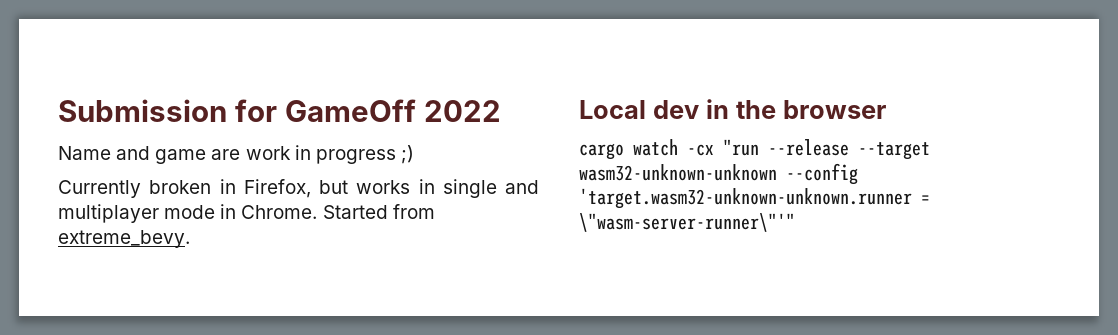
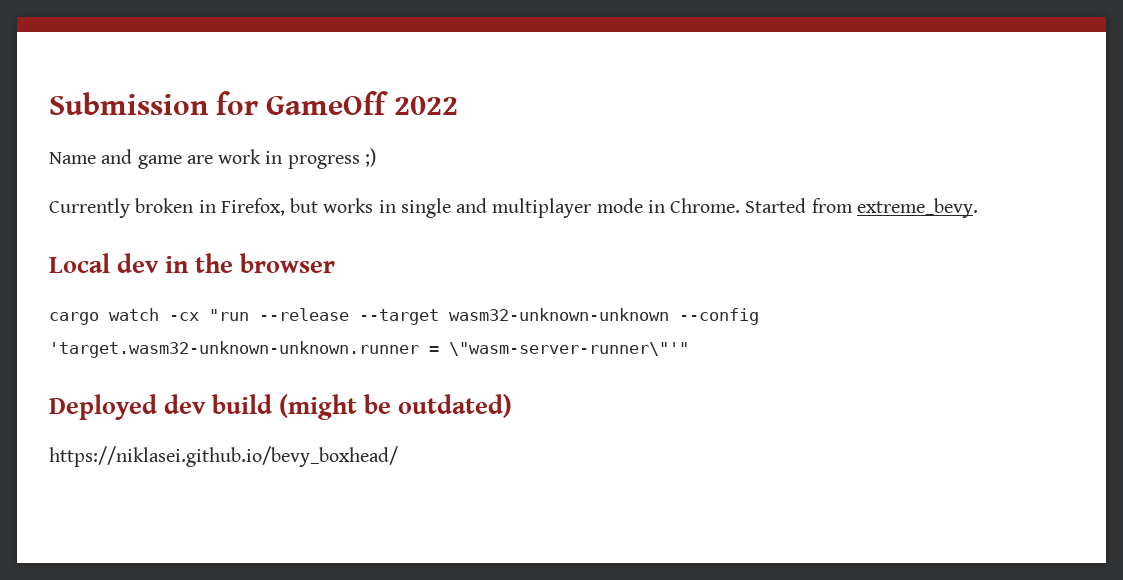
+ Deployed dev build (might be outdated)
+ https://niklasei.github.io/bevy_boxhead/

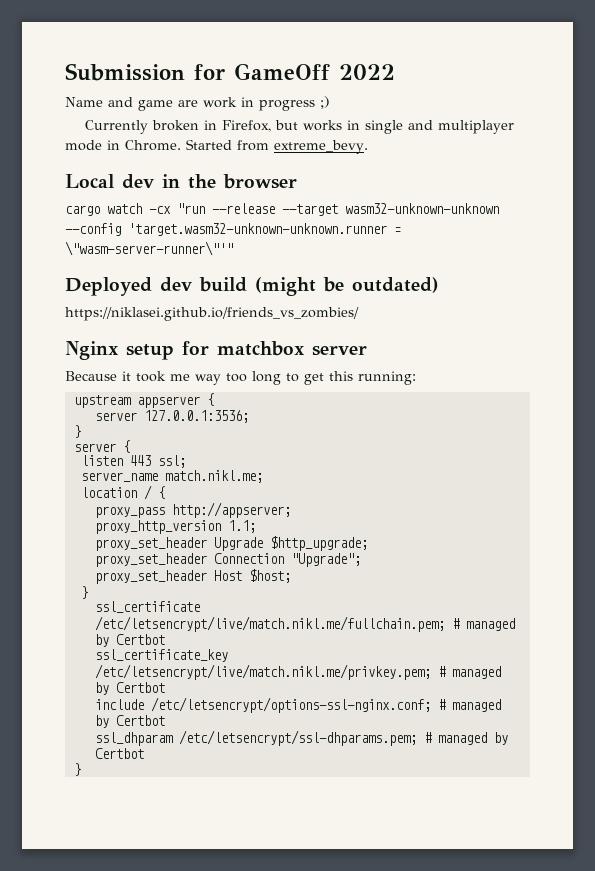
- https://niklasei.github.io/bevy_boxhead/
+ https://niklasei.github.io/friends_vs_zombies/
+ Nginx setup for matchbox server
+ Because it took me way too long to get this running:
+ upstream appserver {
+ server 127.0.0.1:3536;
+ }
+ server {
+ listen 443 ssl;
+ server_name match.nikl.me;
+ location / {
+ proxy_pass http://appserver;
+ proxy_http_version 1.1;
+ proxy_set_header Upgrade $http_upgrade;
+ proxy_set_header Connection "Upgrade";
+ proxy_set_header Host $host;
+ }
+ ssl_certificate /etc/letsencrypt/live/match.nikl.me/fullchain.pem; # managed by Certbot
+ ssl_certificate_key /etc/letsencrypt/live/match.nikl.me/privkey.pem; # managed by Certbot
+ include /etc/letsencrypt/options-ssl-nginx.conf; # managed by Certbot
+ ssl_dhparam /etc/letsencrypt/ssl-dhparams.pem; # managed by Certbot
+ }

